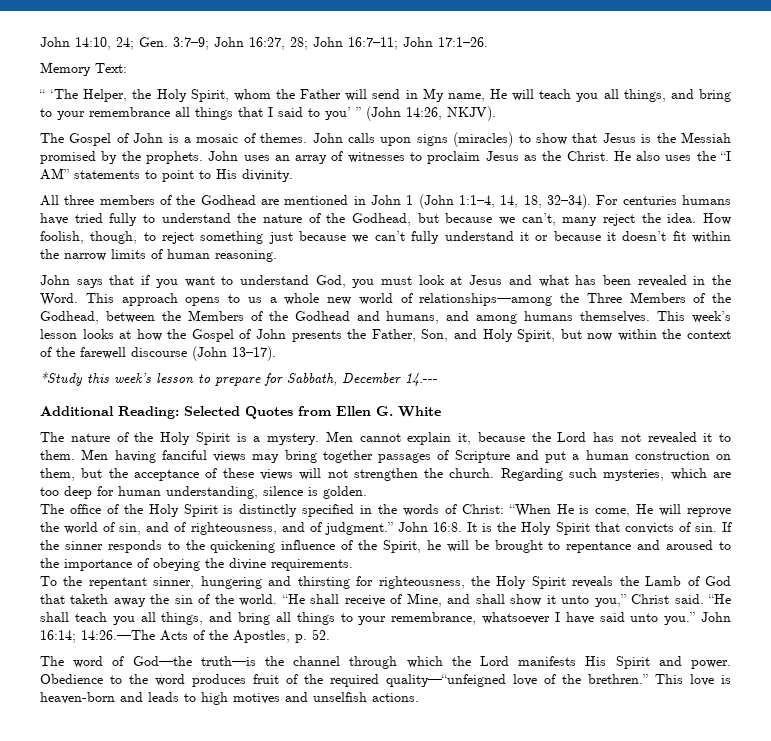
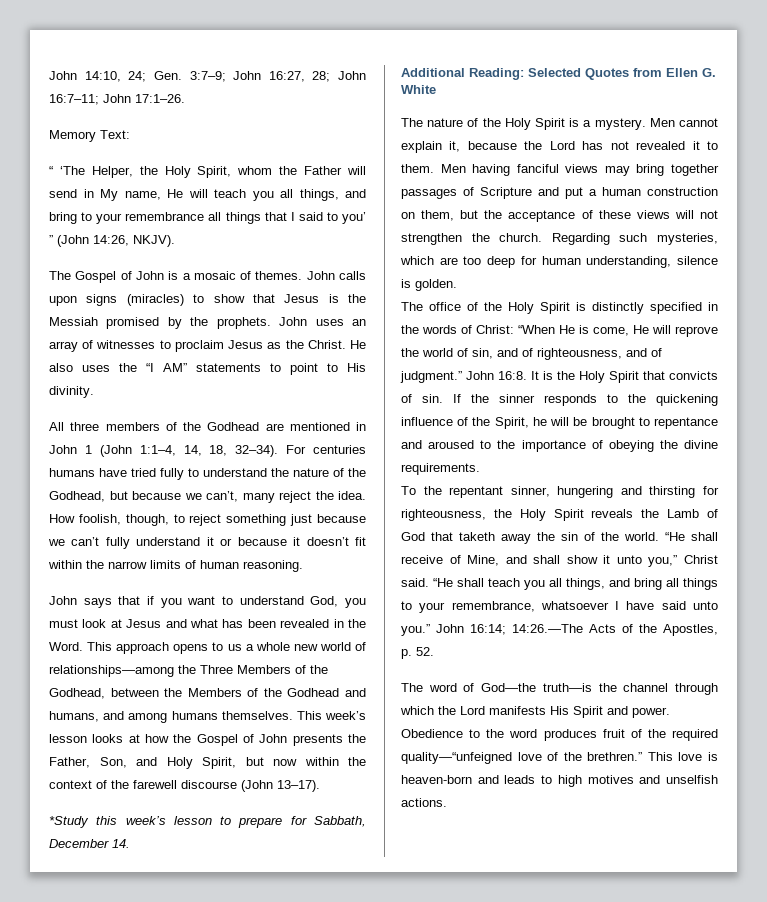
- *Study this week’s lesson to prepare for Sabbath, December 14.---
+ *Study this week’s lesson to prepare for Sabbath, December 14.

